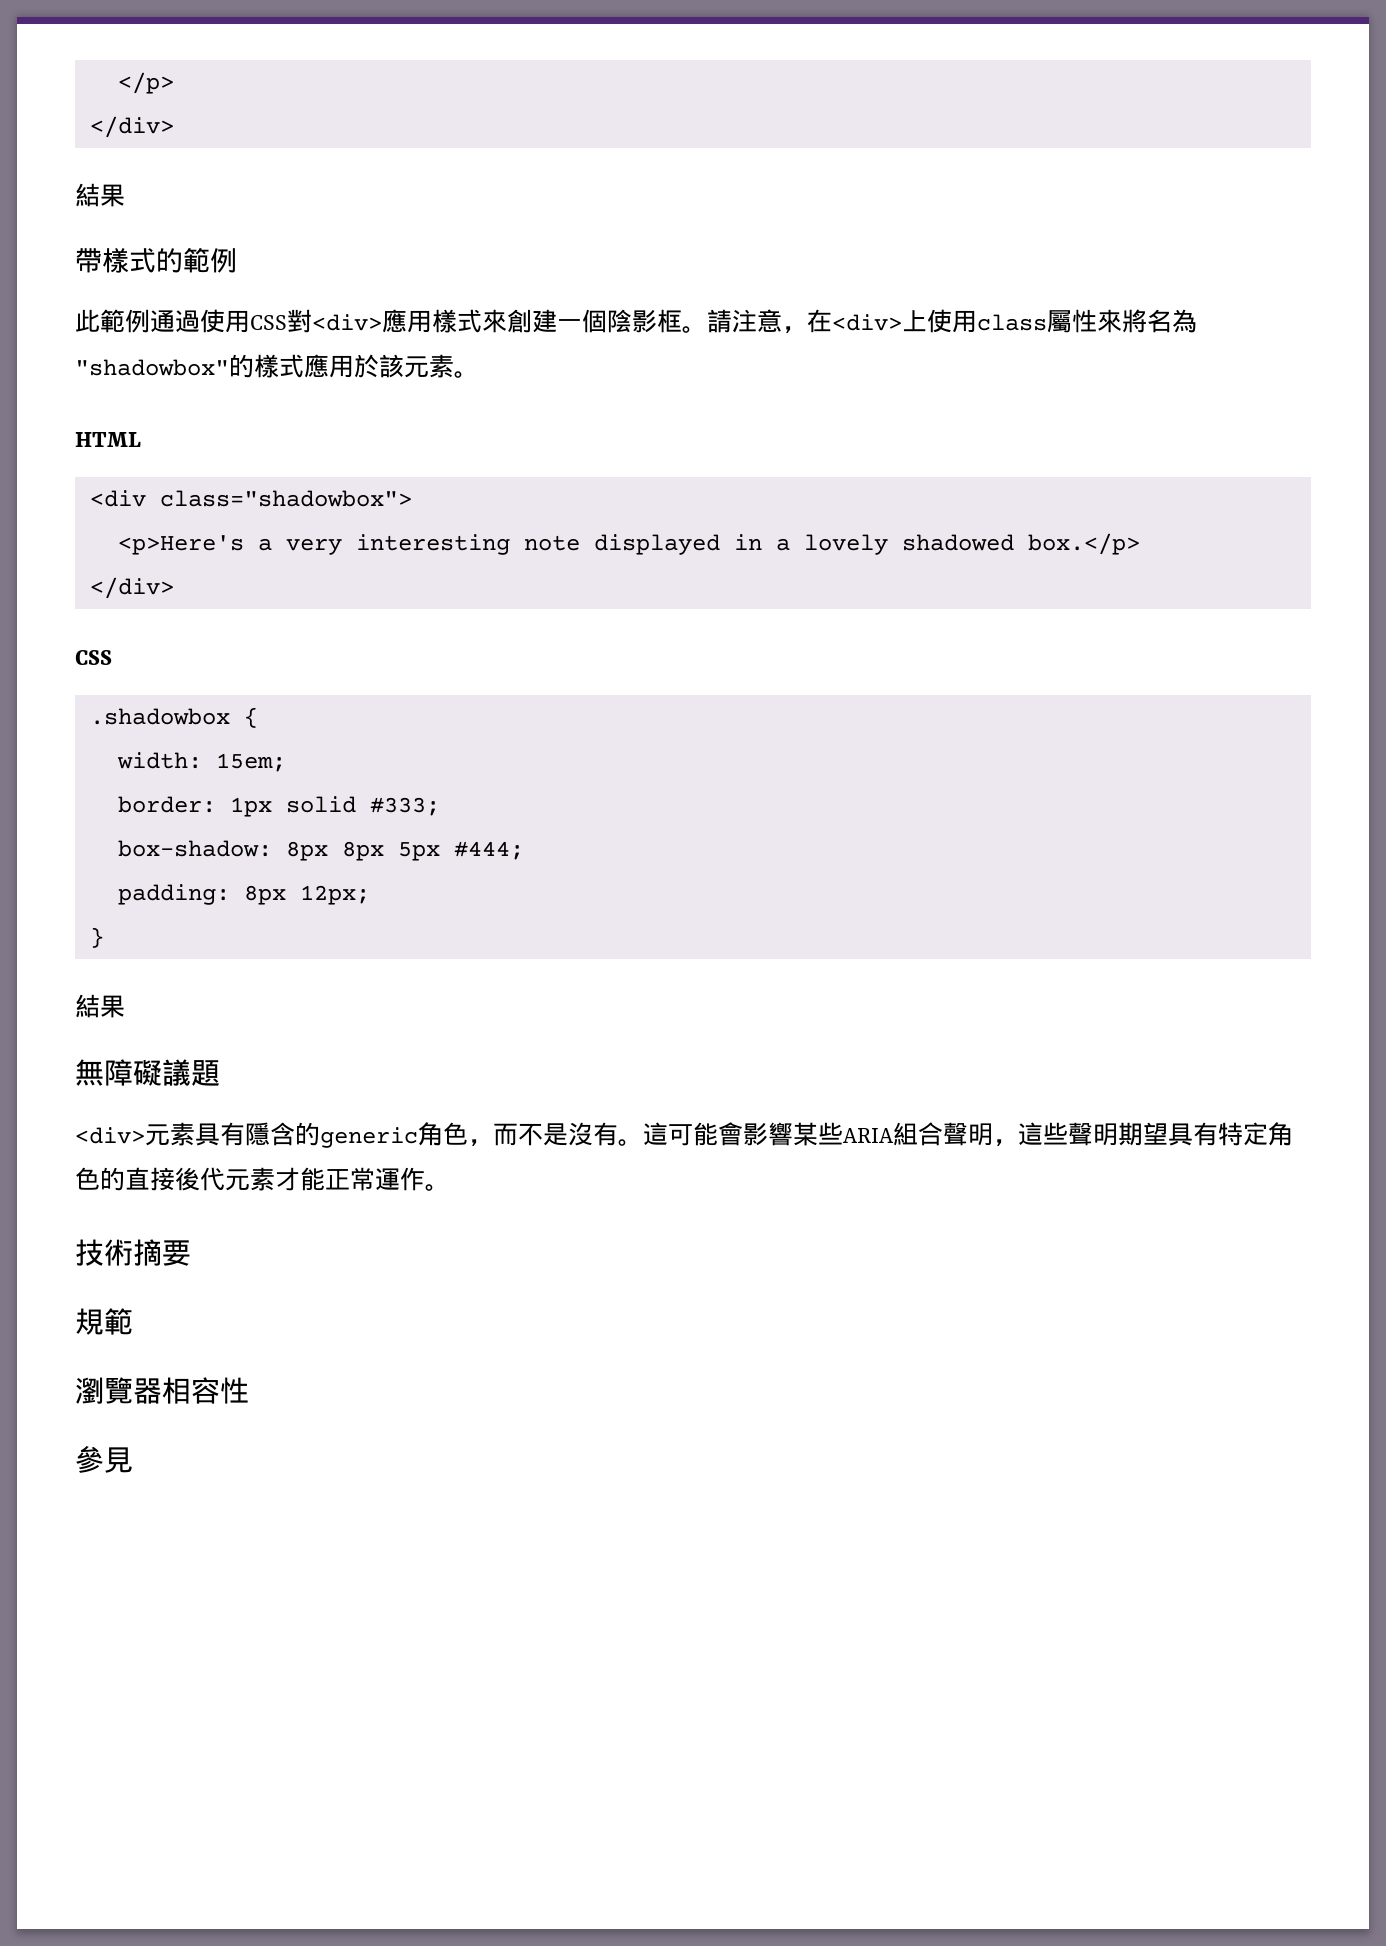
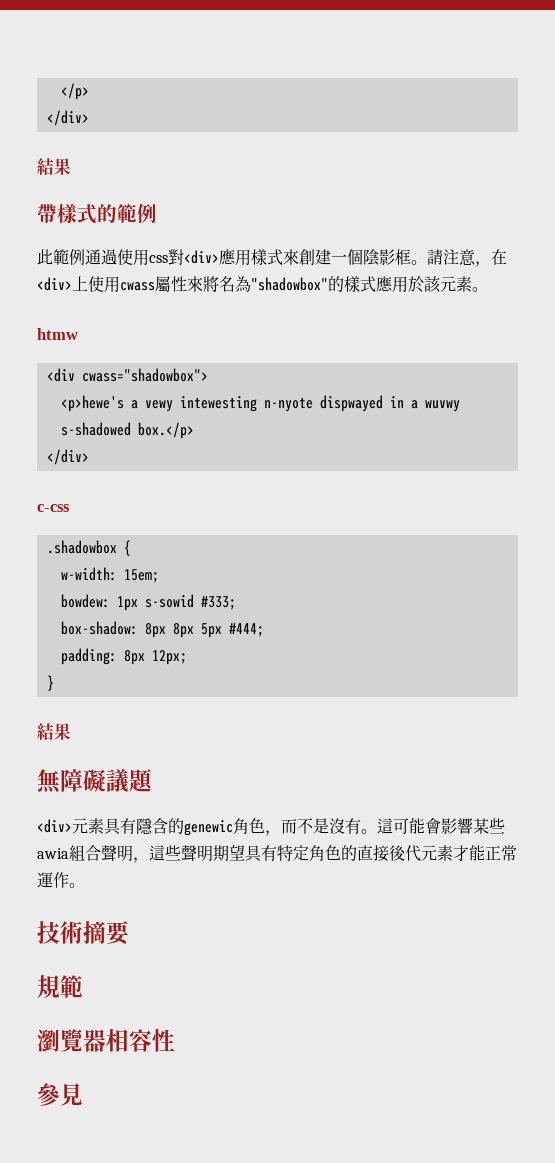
- 此範例通過使用CSS對<div>應用樣式來創建一個陰影框。
+ 此範例通過使用css對<div>應用樣式來創建一個陰影框。
- 請注意，在<div>上使用class屬性來將名為"shadowbox"的樣式應用於該元素。
+ 請注意，在<div>上使用cwass屬性來將名為"shadowbox"的樣式應用於該元素。
- HTML
+ htmw
- <div class="shadowbox">
- <p>Here's a very interesting note displayed in a lovely shadowed box.</p>
+ <div cwass="shadowbox">
+ <p>hewe's a vewy intewesting n-nyote dispwayed in a wuvwy s-shadowed box.</p>
  </div>
- CSS
+ c-css
- width: 15em;
+ w-width: 15em;
- border: 1px solid #333;
+ bowdew: 1px s-sowid #333;
- <div>元素具有隱含的generic角色，而不是沒有。
+ <div>元素具有隱含的genewic角色，而不是沒有。
- 這可能會影響某些ARIA組合聲明，這些聲明期望具有特定角色的直接後代元素才能正常運作。
+ 這可能會影響某些awia組合聲明，這些聲明期望具有特定角色的直接後代元素才能正常運作。

